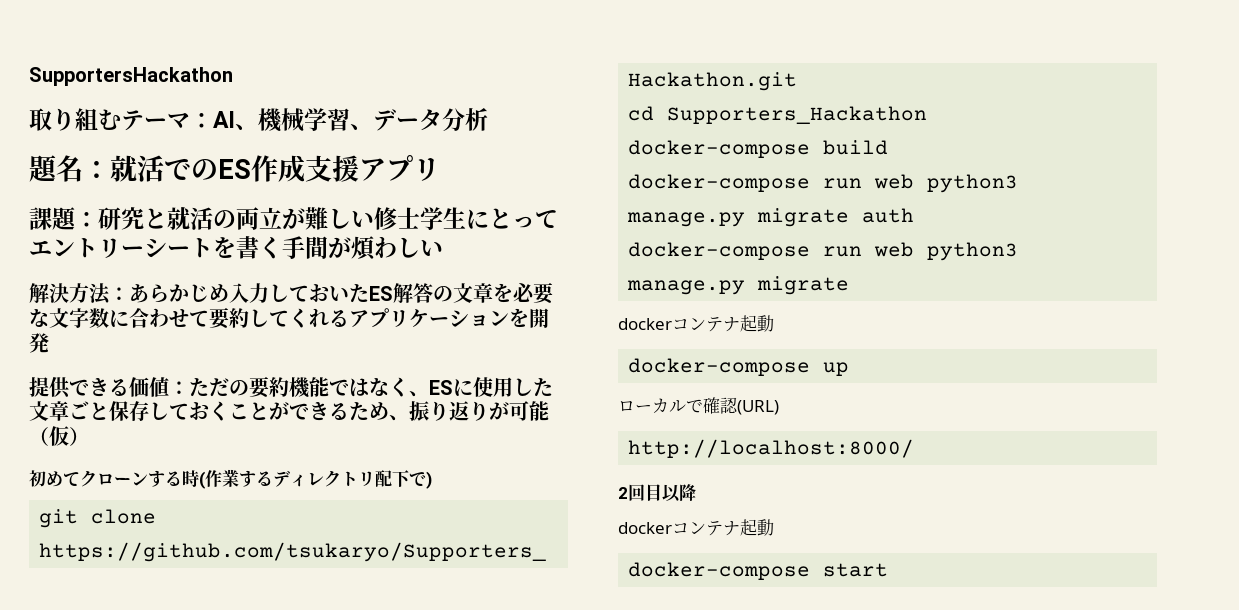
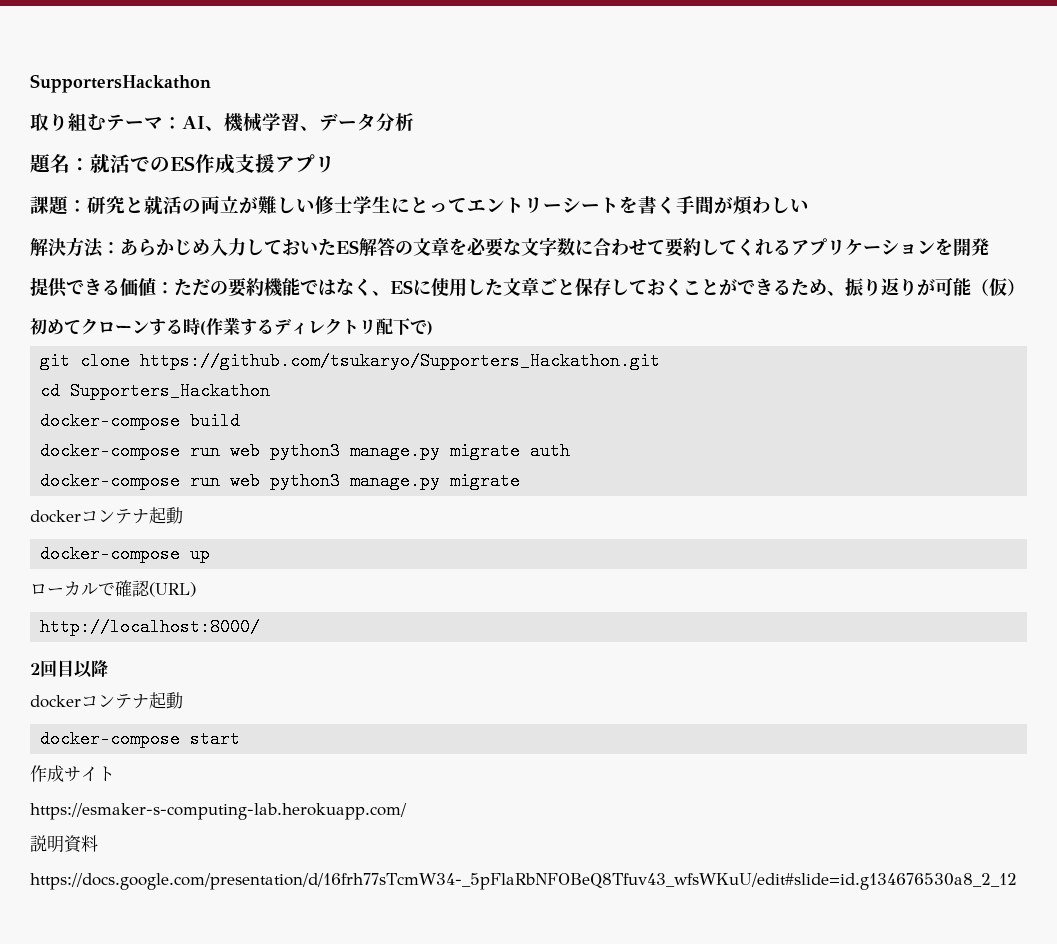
+ 作成サイト
+ https://esmaker-s-computing-lab.herokuapp.com/
+ 説明資料
+ https://docs.google.com/presentation/d/16frh77sTcmW34-_5pFlaRbNFOBeQ8Tfuv43_wfsWKuU/edit#slide=id.g134676530a8_2_12

